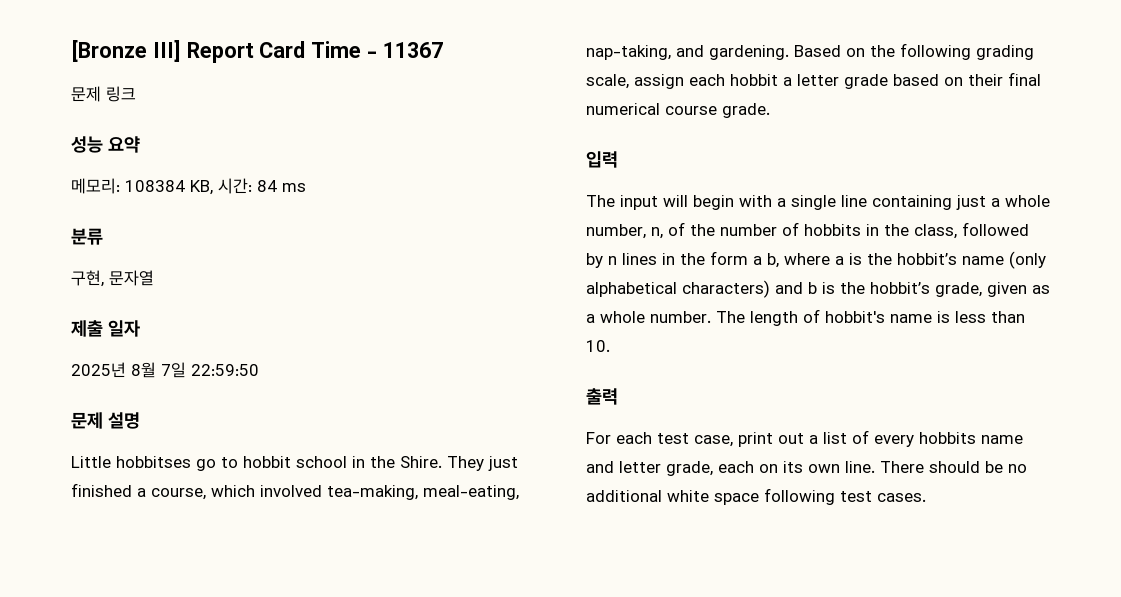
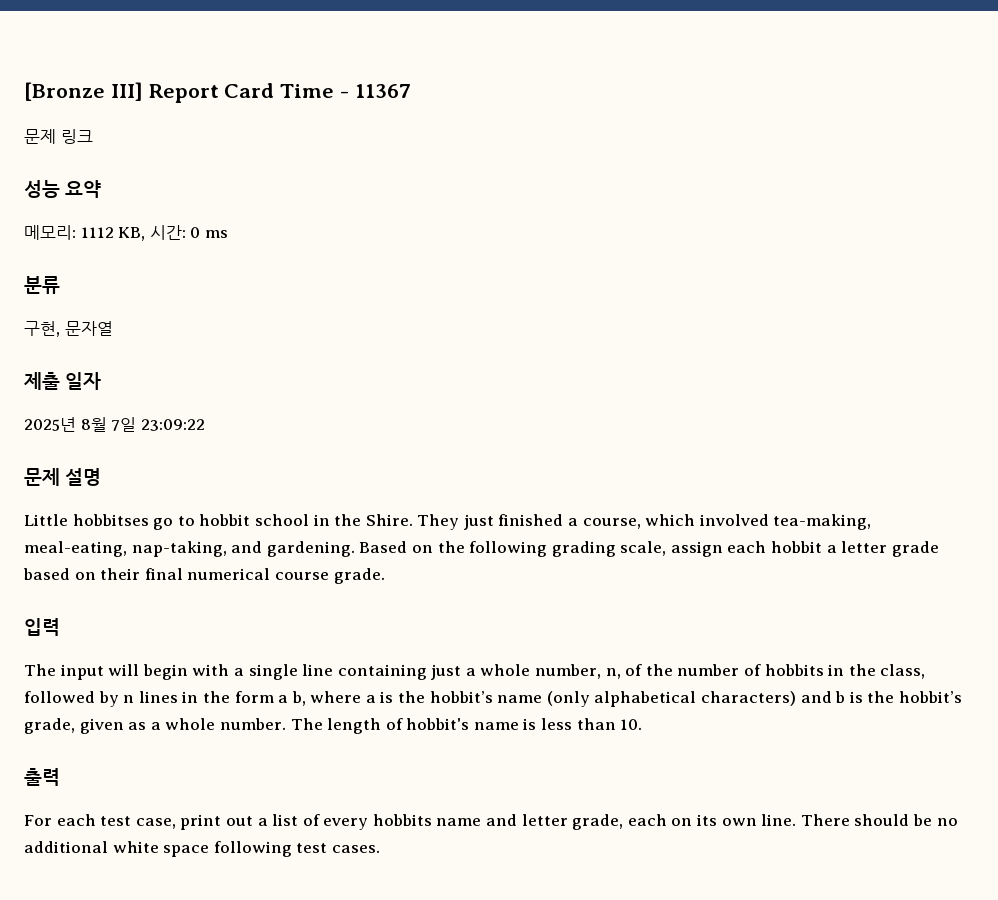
- 메모리: 108384 KB, 시간: 84 ms
+ 메모리: 1112 KB, 시간: 0 ms
- 2025년 8월 7일 22:59:50
+ 2025년 8월 7일 23:09:22

